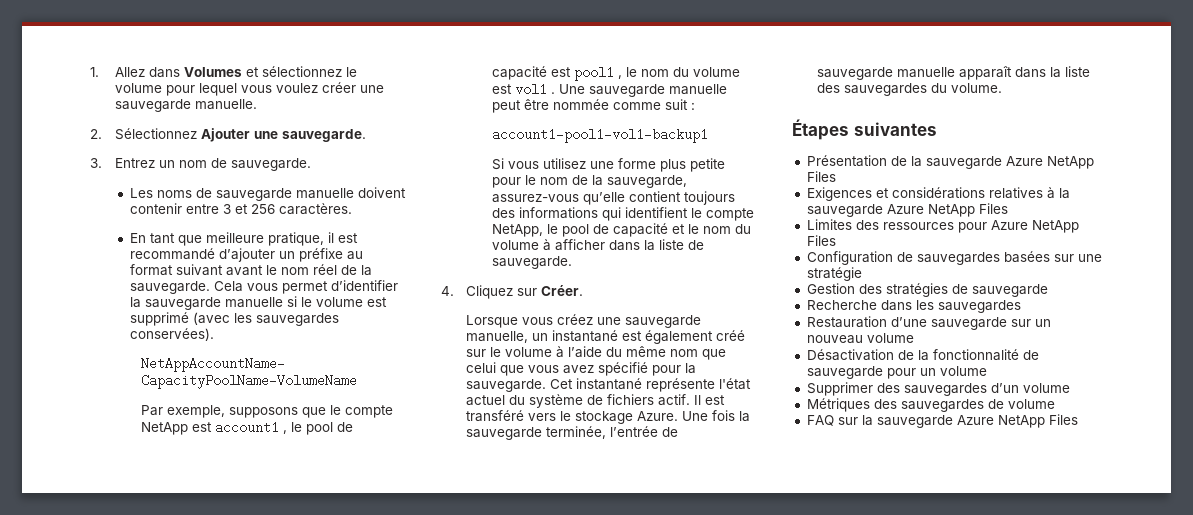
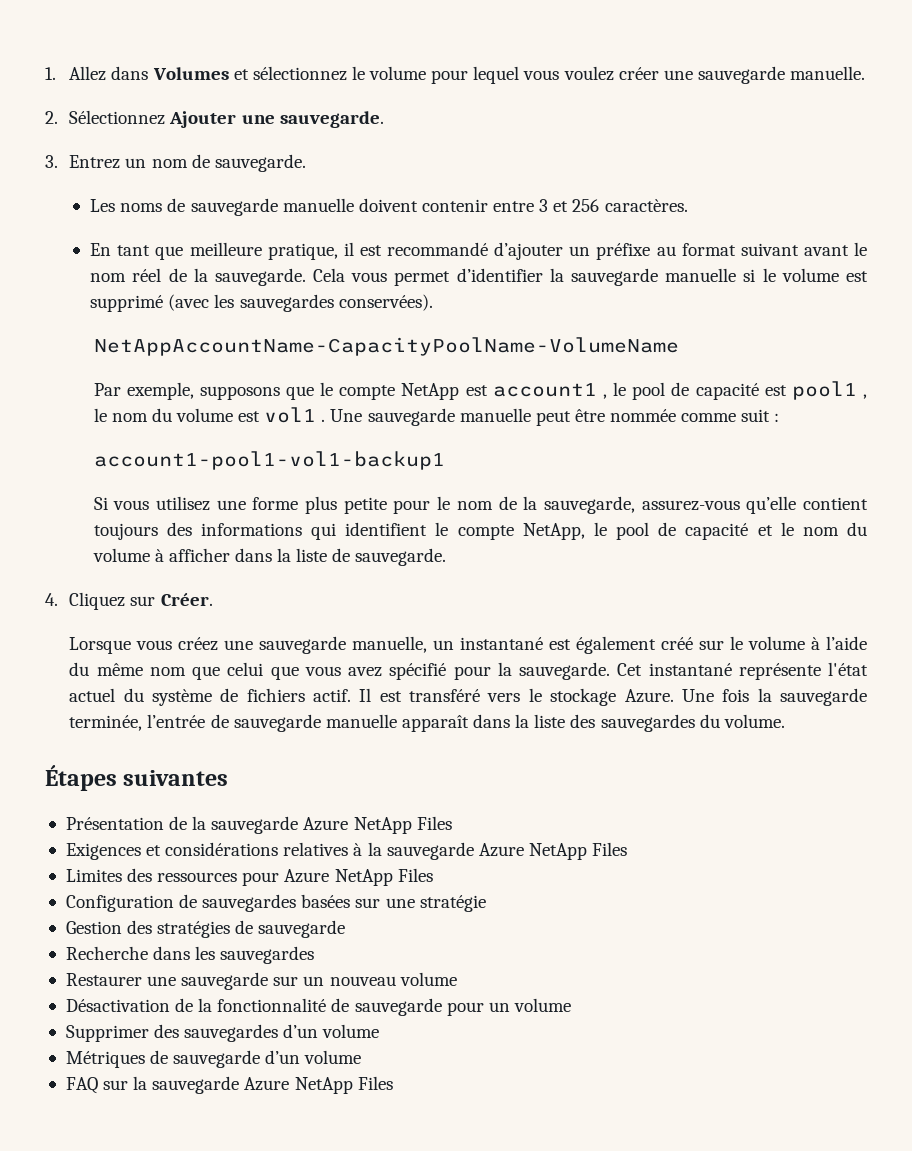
- Restauration d’une sauvegarde sur un nouveau volume
+ Restaurer une sauvegarde sur un nouveau volume
- Métriques des sauvegardes de volume
+ Métriques de sauvegarde d’un volume

